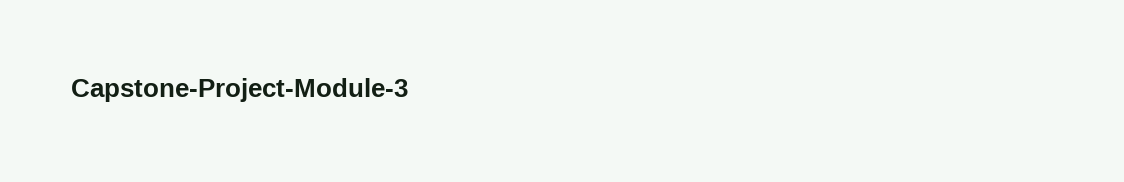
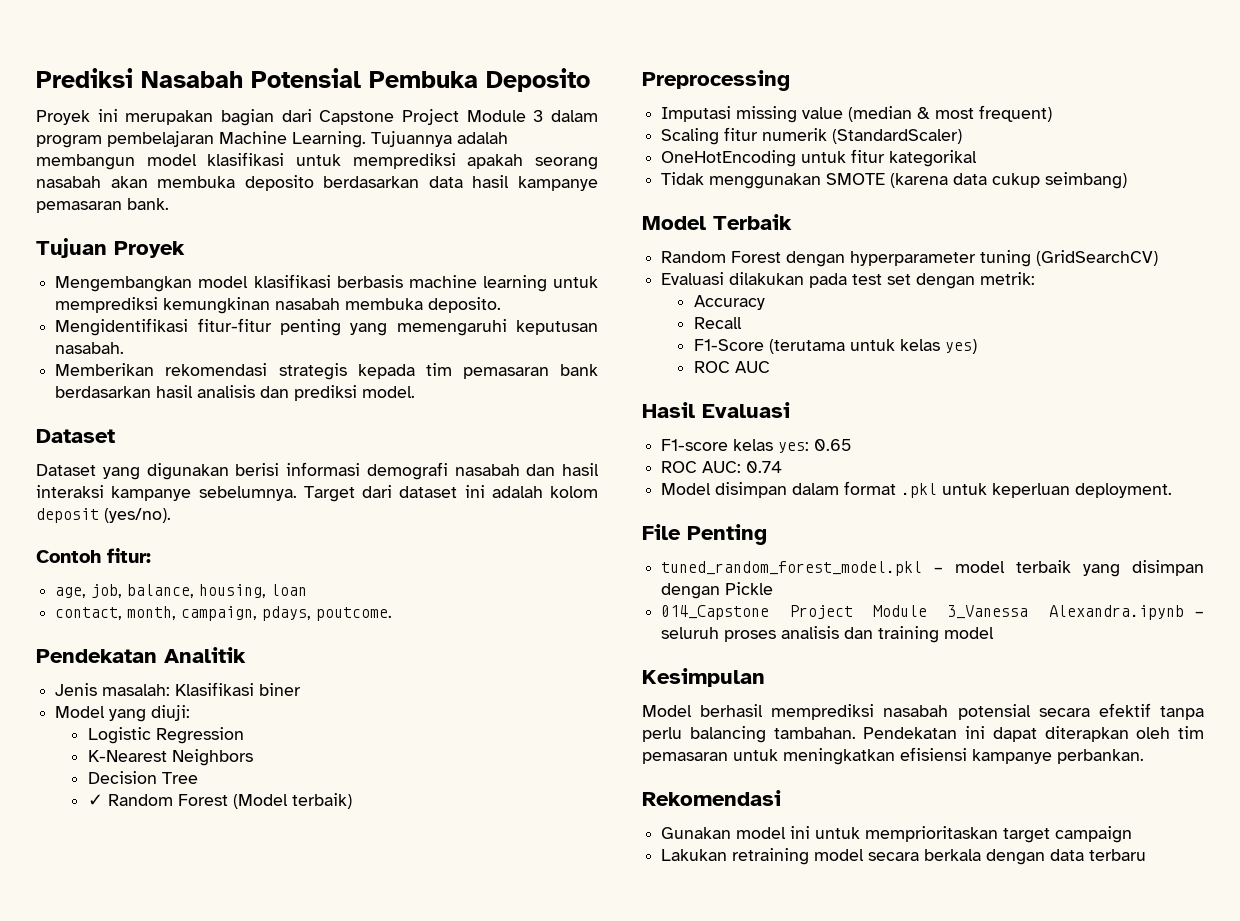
- Capstone-Project-Module-3
+ Prediksi Nasabah Potensial Pembuka Deposito
+ Proyek ini merupakan bagian dari Capstone Project Module 3 dalam program pembelajaran Machine Learning. Tujuannya adalah membangun model klasifikasi untuk memprediksi apakah seorang nasabah akan membuka deposito berdasarkan data hasil kampanye pemasaran bank.
+ Tujuan Proyek
+ Mengembangkan model klasifikasi berbasis machine learning untuk memprediksi kemungkinan nasabah membuka deposito.
+ Mengidentifikasi fitur-fitur penting yang memengaruhi keputusan nasabah.
+ Memberikan rekomendasi strategis kepada tim pemasaran bank berdasarkan hasil analisis dan prediksi model.
+ Dataset
+ Dataset yang digunakan berisi informasi demografi nasabah dan hasil interaksi kampanye sebelumnya. Target dari dataset ini adalah kolom deposit (yes/no).
+ Contoh fitur:
+ age, job, balance, housing, loan
+ contact, month, campaign, pdays, poutcome.
+ Pendekatan Analitik
+ Jenis masalah: Klasifikasi biner
+ Model yang diuji:
+ Logistic Regression
+ K-Nearest Neighbors
+ Decision Tree
+ ✓ Random Forest (Model terbaik)
+ Preprocessing
+ Imputasi missing value (median & most frequent)
+ Scaling fitur numerik (StandardScaler)
+ OneHotEncoding untuk fitur kategorikal
+ Tidak menggunakan SMOTE (karena data cukup seimbang)
+ Model Terbaik
+ Random Forest dengan hyperparameter tuning (GridSearchCV)
+ Evaluasi dilakukan pada test set dengan metrik:
+ Accuracy
+ Recall
+ F1-Score (terutama untuk kelas yes)
+ ROC AUC
+ Hasil Evaluasi
+ F1-score kelas yes: 0.65
+ ROC AUC: 0.74
+ Model disimpan dalam format .pkl untuk keperluan deployment.
+ File Penting
+ tuned_random_forest_model.pkl – model terbaik yang disimpan dengan Pickle
+ 014_Capstone Project Module 3_Vanessa Alexandra.ipynb – seluruh proses analisis dan training model
+ Kesimpulan
+ Model berhasil memprediksi nasabah potensial secara efektif tanpa perlu balancing tambahan. Pendekatan ini dapat diterapkan oleh tim pemasaran untuk meningkatkan efisiensi kampanye perbankan.
+ Rekomendasi
+ Gunakan model ini untuk memprioritaskan target campaign
+ Lakukan retraining model secara berkala dengan data terbaru

